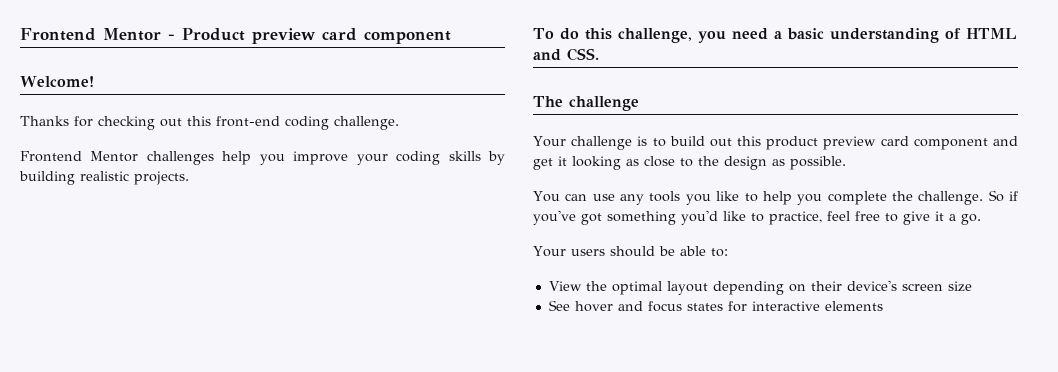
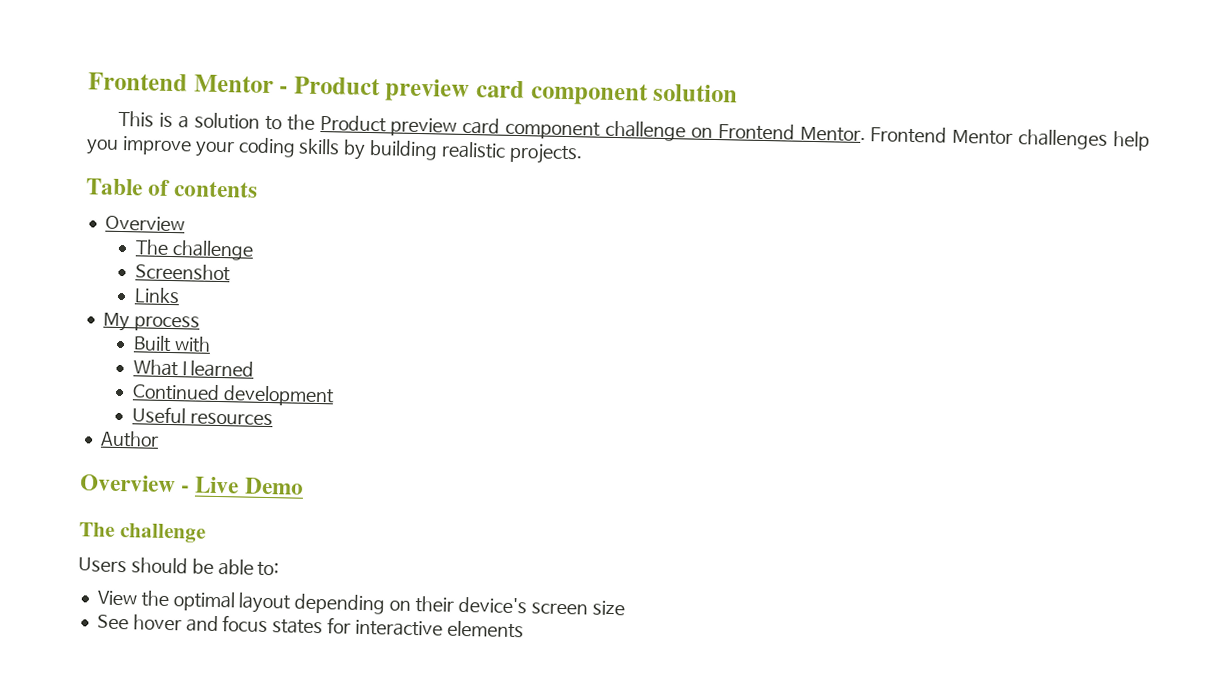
- Frontend Mentor - Product preview card component
- Welcome!
- Thanks for checking out this front-end coding challenge.
- Frontend Mentor challenges help you improve your coding skills by building realistic projects.
+ Frontend Mentor - Product preview card component solution
+ This is a solution to the Product preview card component challenge on Frontend Mentor. Frontend Mentor challenges help you improve your coding skills by building realistic projects.
- To do this challenge, you need a basic understanding of HTML and CSS.
+ Table of contents
+ Overview
  The challenge
- Your challenge is to build out this product preview card component and get it looking as close to the design as possible.
- You can use any tools you like to help you complete the challenge. So if you've got something you'd like to practice, feel free to give it a go.
- Your users should be able to:
+ Screenshot
+ Links
+ My process
+ Built with
+ What I learned
+ Continued development
+ Useful resources
+ Author
+ Overview - Live Demo
+ The challenge
+ Users should be able to:

